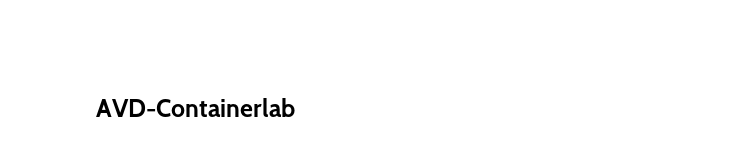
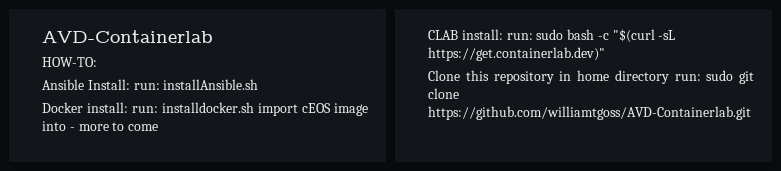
+ HOW-TO:
+ Ansible Install: run: installAnsible.sh
+ Docker install: run: installdocker.sh import cEOS image into - more to come
+ CLAB install: run: sudo bash -c "$(curl -sL https://get.containerlab.dev)"
+ Clone this repository in home directory run: sudo git clone https://github.com/williamtgoss/AVD-Containerlab.git

